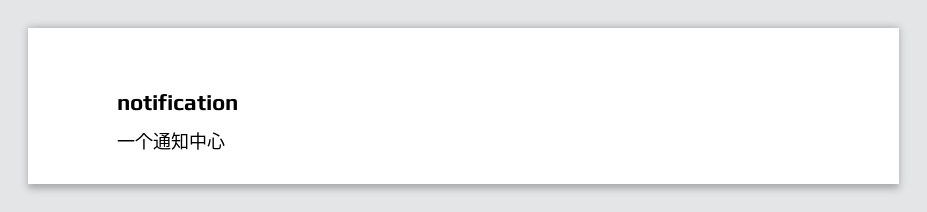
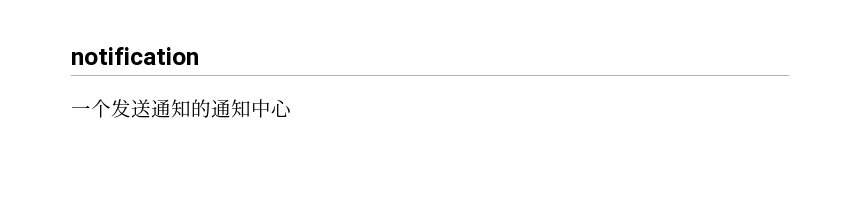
- 一个通知中心
+ 一个发送通知的通知中心

